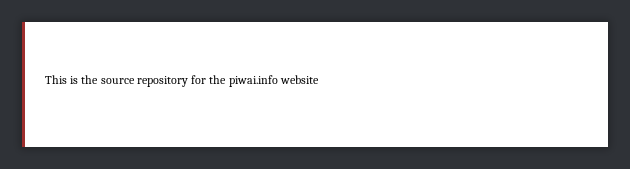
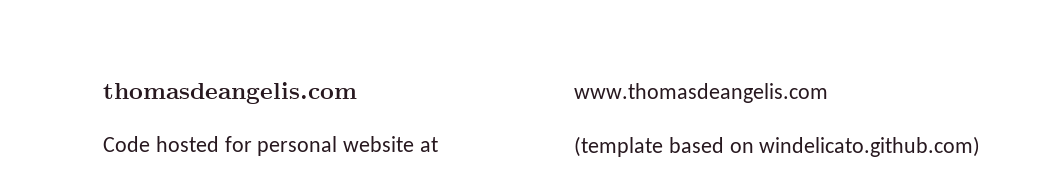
- This is the source repository for the piwai.info website
+ thomasdeangelis.com
+ Code hosted for personal website at www.thomasdeangelis.com
+ (template based on windelicato.github.com)

